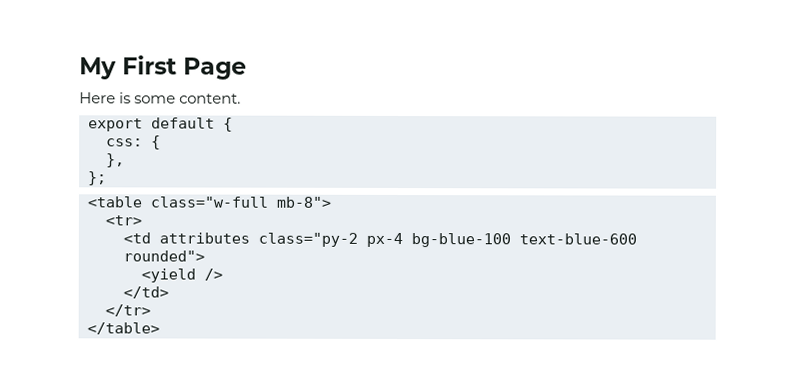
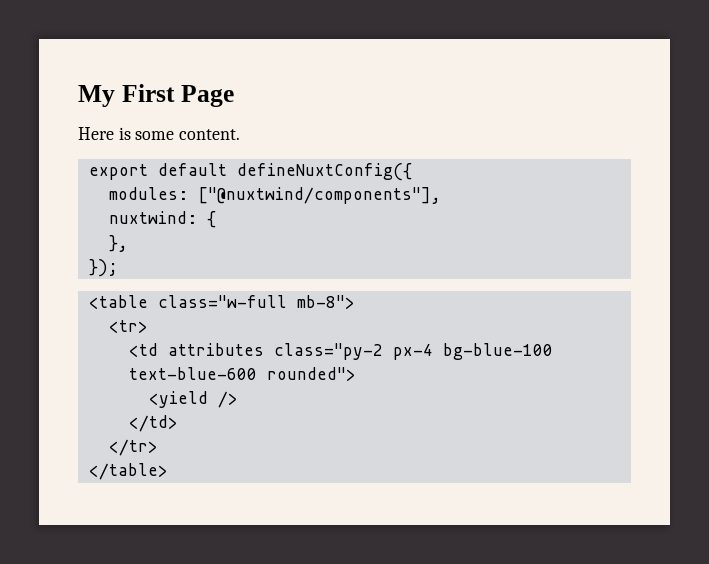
- export default {
- css: {
+ export default defineNuxtConfig({
+ modules: ["@nuxtwind/components"],
+ nuxtwind: {
- };
+ });

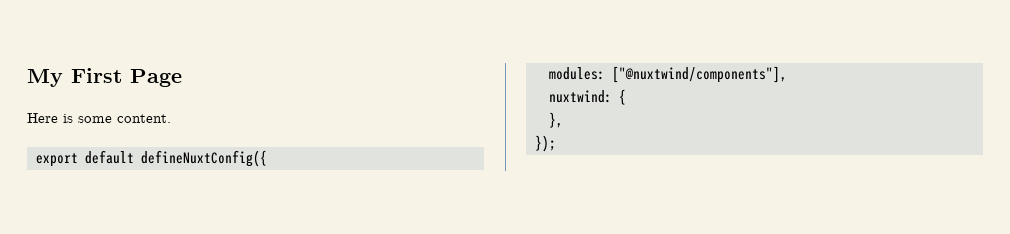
- <table class="w-full mb-8">
- <tr>
- <td attributes class="py-2 px-4 bg-blue-100 text-blue-600 rounded">
- <yield />
- </td>
- </tr>
- </table>

